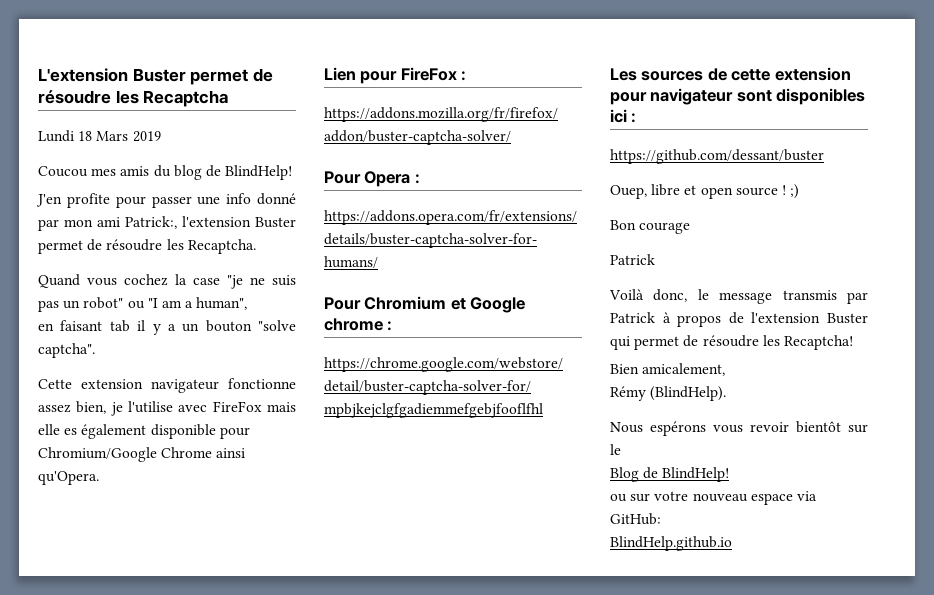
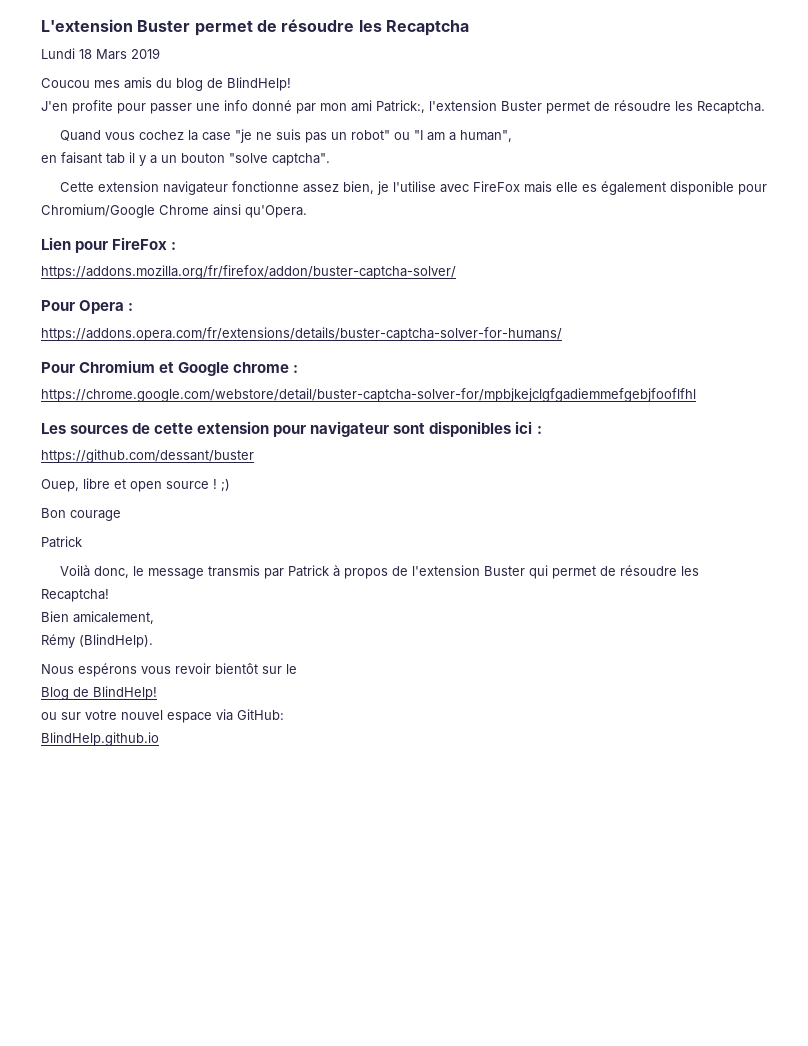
- ou sur votre nouveau espace via GitHub:
+ ou sur votre nouvel espace via GitHub:

